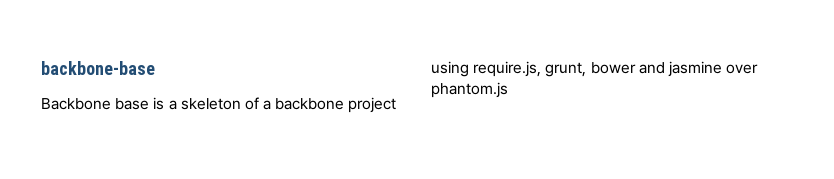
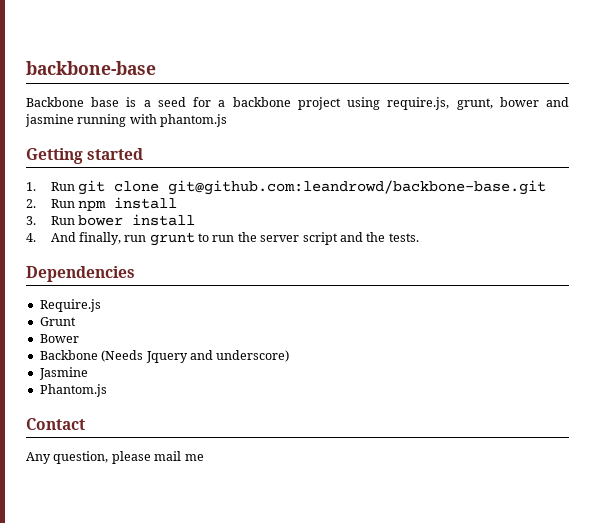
- Backbone base is a skeleton of a backbone project using require.js, grunt, bower and jasmine over phantom.js
+ Backbone base is a seed for a backbone project using require.js, grunt, bower and jasmine running with phantom.js
+ Getting started
+ 1. Run git clone git@github.com:leandrowd/backbone-base.git
+ 2. Run npm install
+ 3. Run bower install
+ 4. And finally, run grunt to run the server script and the tests.
+ Dependencies
+ Require.js
+ Grunt
+ Bower
+ Backbone (Needs Jquery and underscore)
+ Jasmine
+ Phantom.js
+ Contact
+ Any question, please mail me

